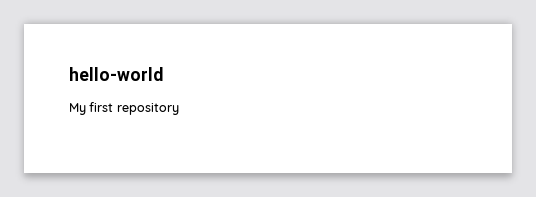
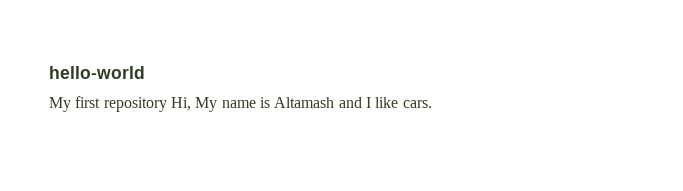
- My first repository
+ My first repository Hi, My name is Altamash and I like cars.

